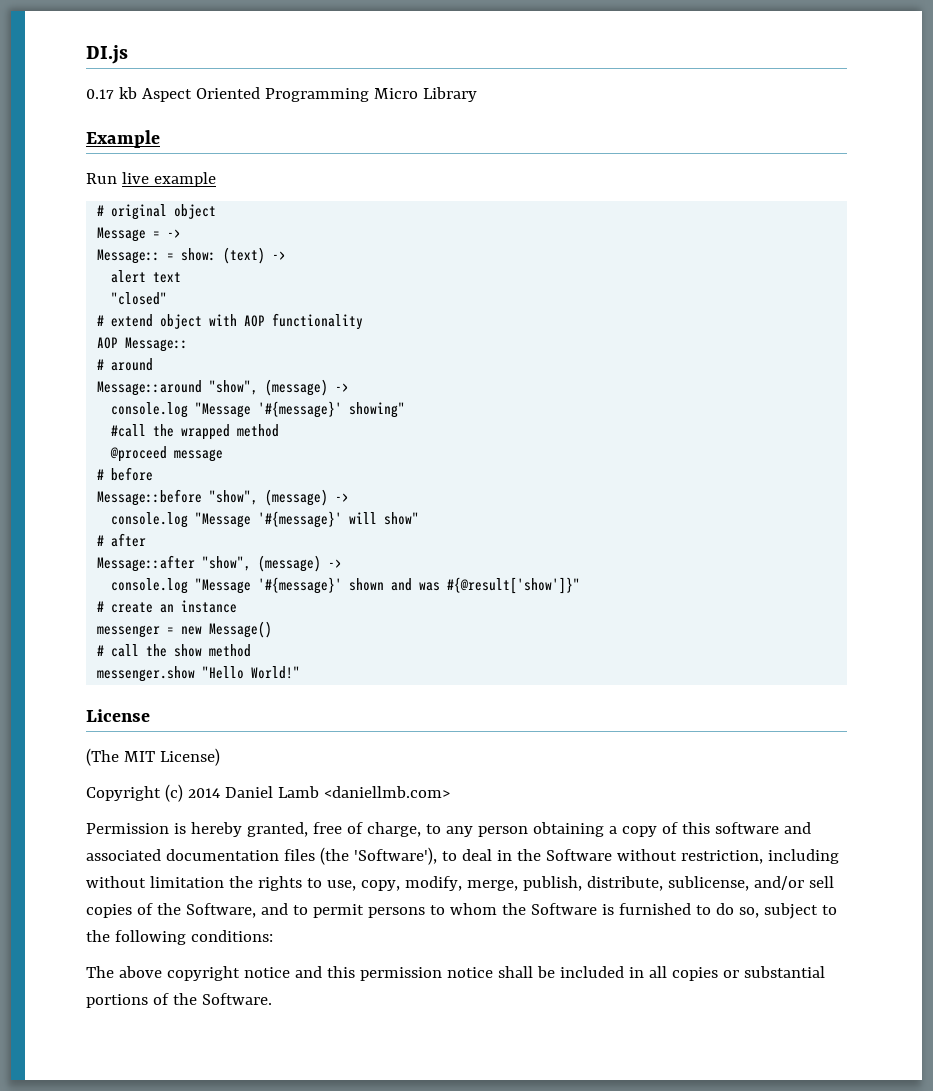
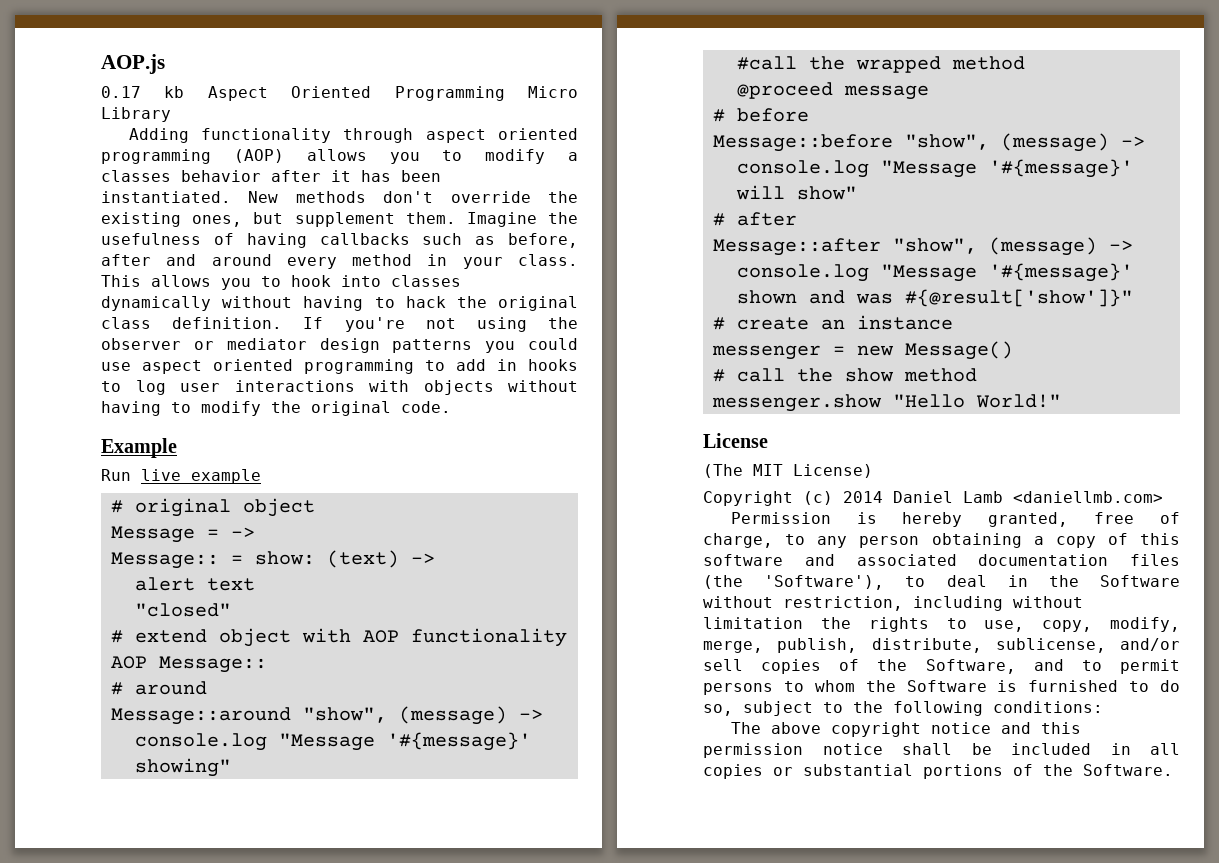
- DI.js
+ AOP.js
+ Adding functionality through aspect oriented programming (AOP) allows you to modify a classes behavior after it has been instantiated. New methods don't override the existing ones, but supplement them. Imagine the usefulness of having callbacks such as before, after and around every method in your class. This allows you to hook into classes dynamically without having to hack the original class definition. If you're not using the observer or mediator design patterns you could use aspect oriented programming to add in hooks to log user interactions with objects without having to modify the original code.

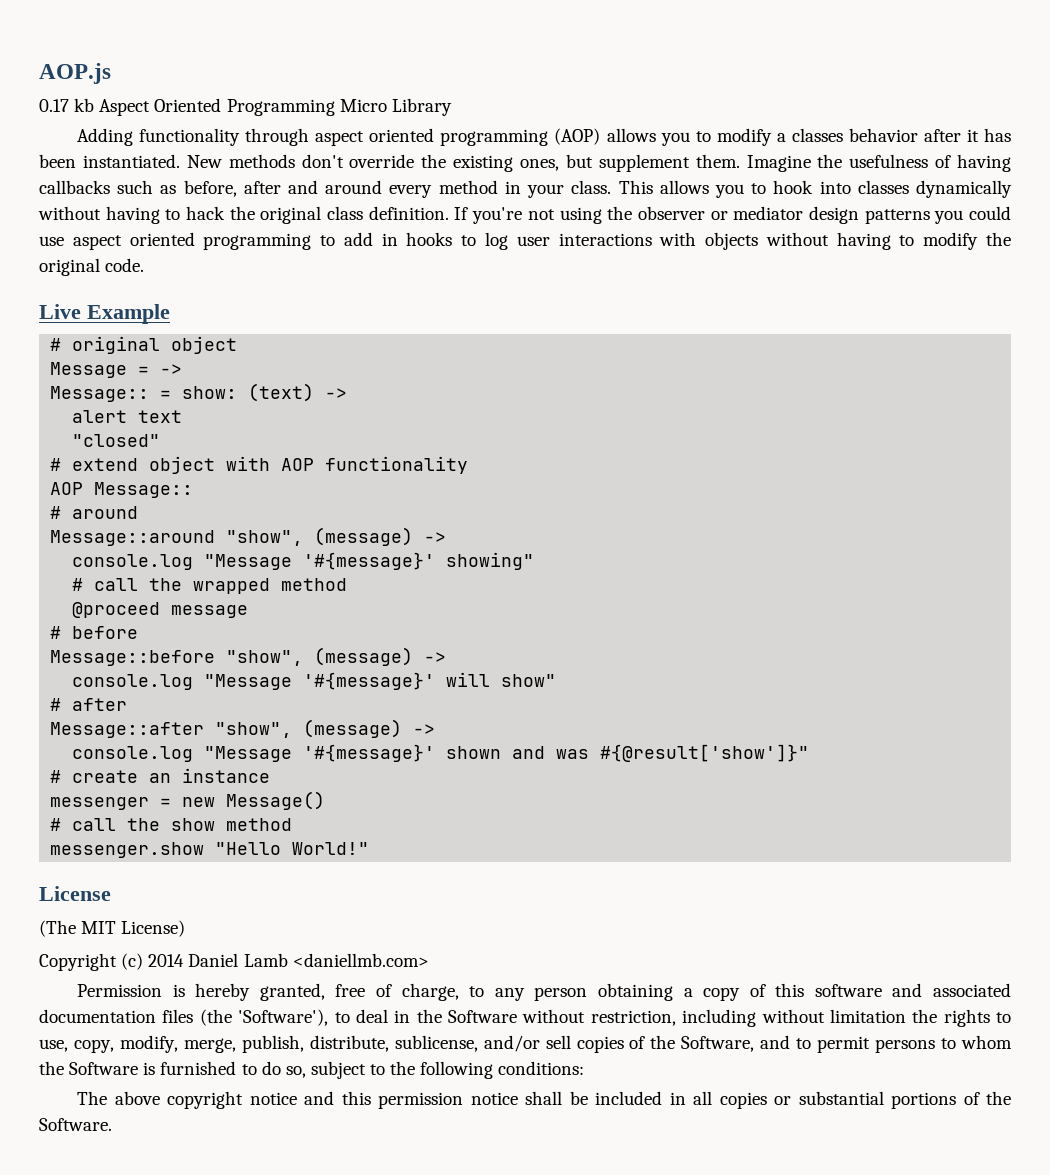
- Example
+ Live Example
- Run live example
- #call the wrapped method
+ # call the wrapped method

